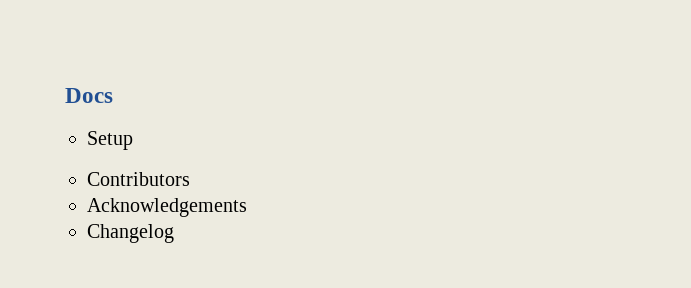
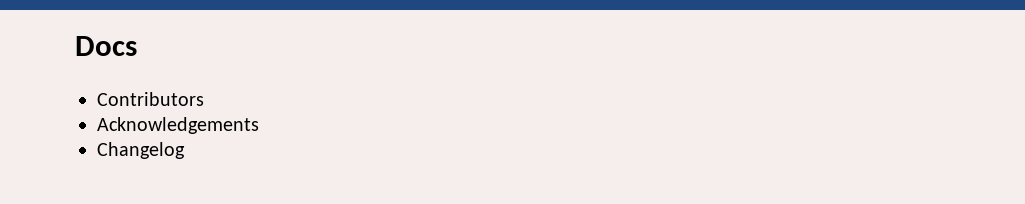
- Setup

